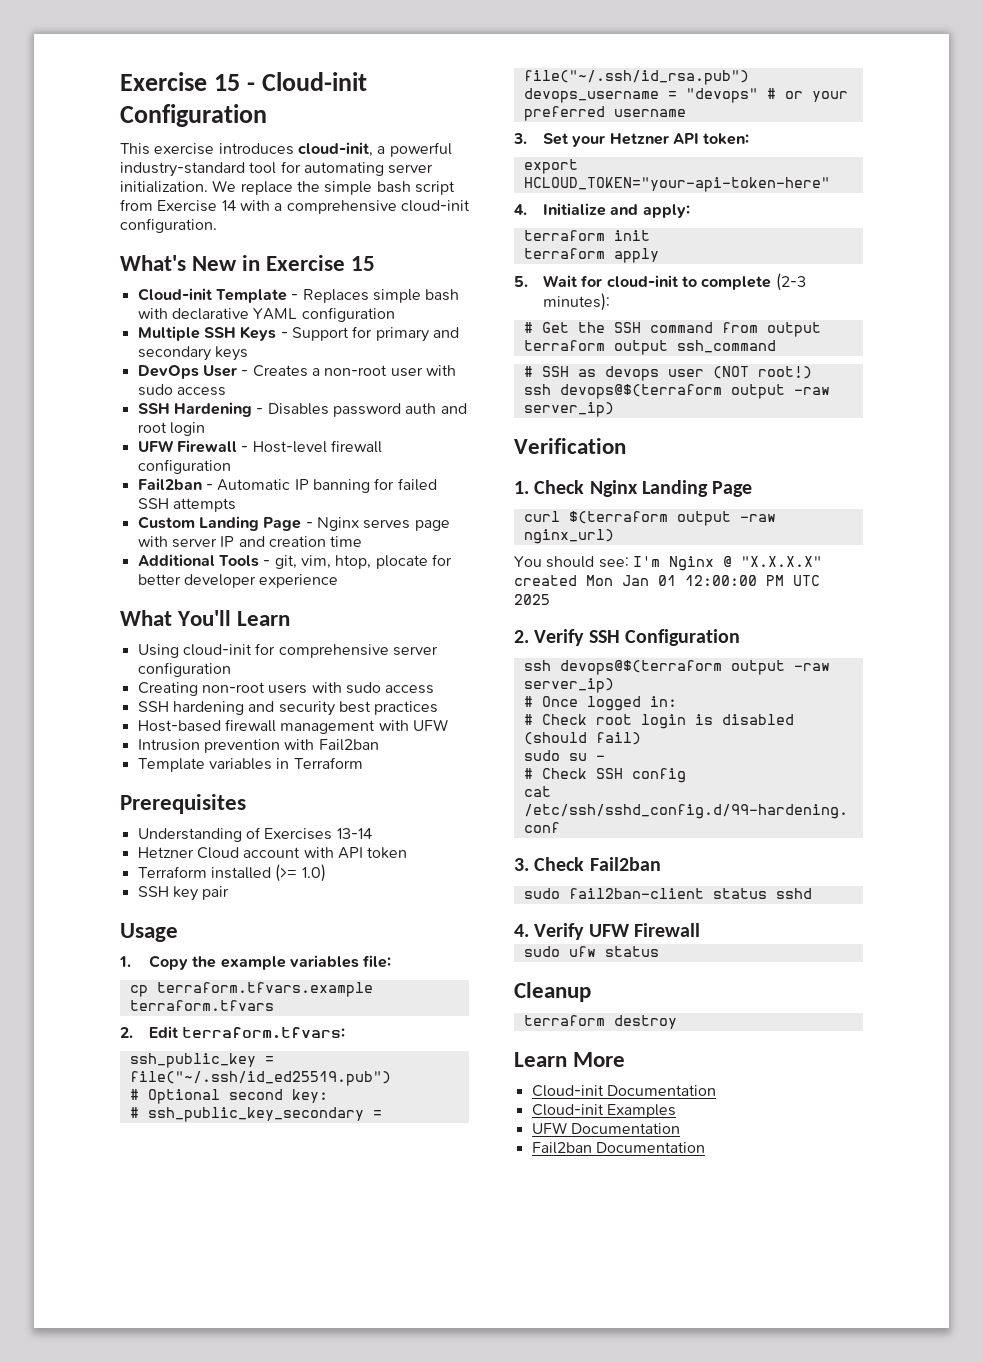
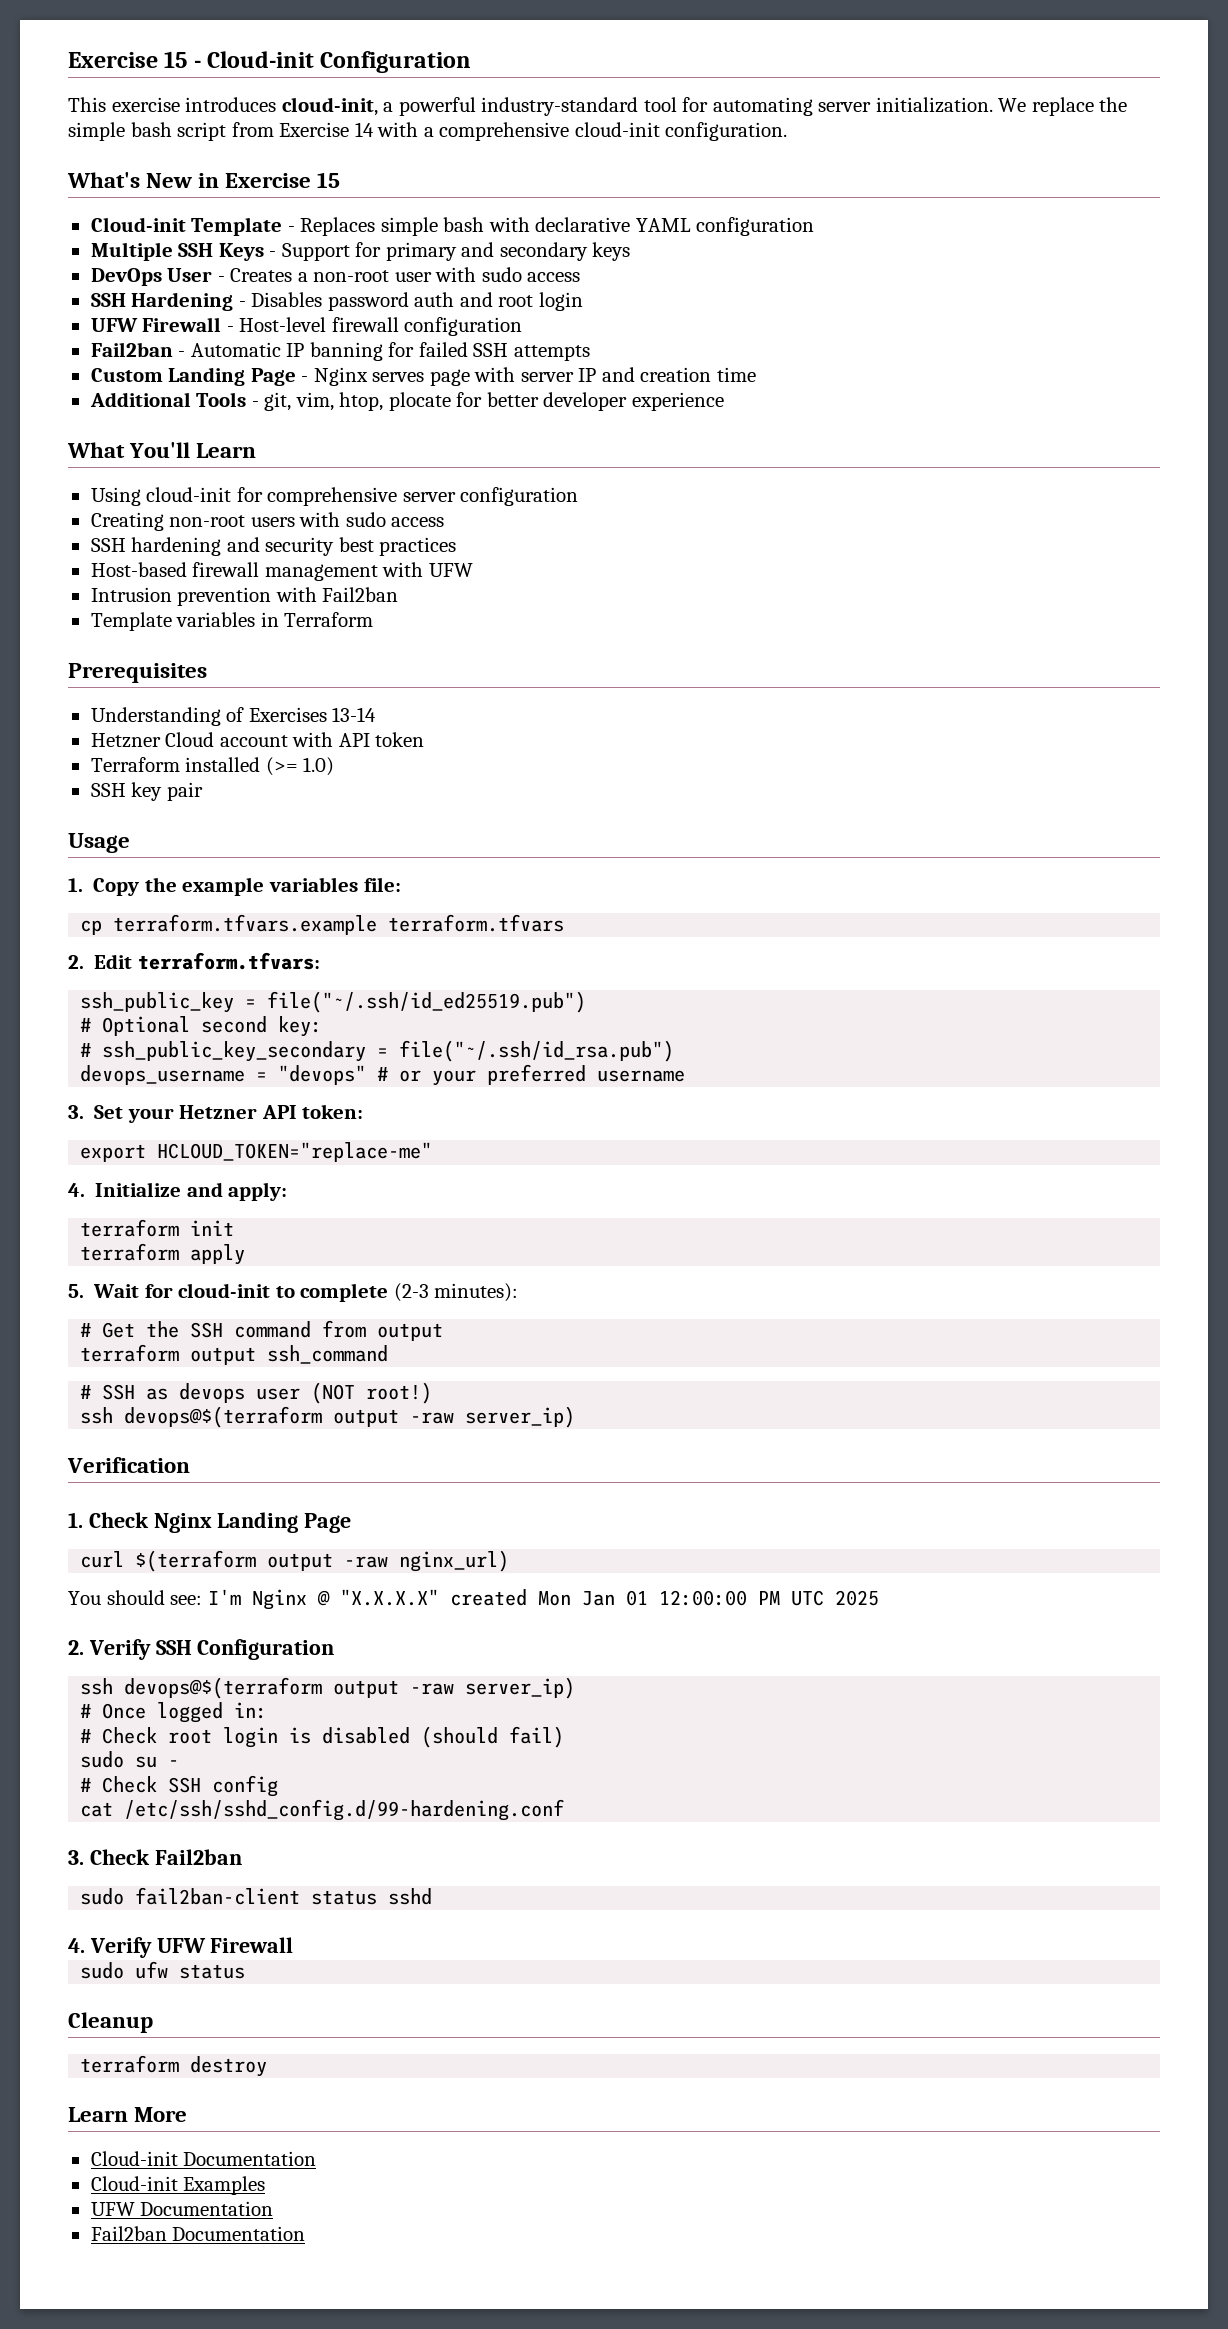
- export HCLOUD_TOKEN="your-api-token-here"
+ export HCLOUD_TOKEN="replace-me"

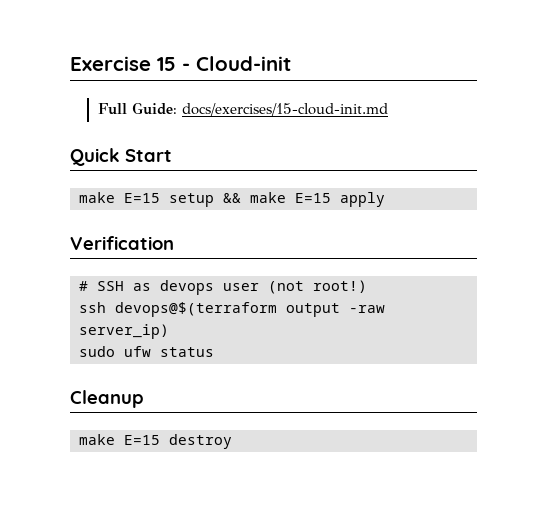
- Exercise 15 - Cloud-init Configuration
- This exercise introduces cloud-init, a powerful industry-standard tool for automating server initialization. We replace the simple bash script from Exercise 14 with a comprehensive cloud-init configuration.
- What's New in Exercise 15
- Cloud-init Template - Replaces simple bash with declarative YAML configuration
- Multiple SSH Keys - Support for primary and secondary keys
- DevOps User - Creates a non-root user with sudo access
- SSH Hardening - Disables password auth and root login
- UFW Firewall - Host-level firewall configuration
- Fail2ban - Automatic IP banning for failed SSH attempts
- Custom Landing Page - Nginx serves page with server IP and creation time
- Additional Tools - git, vim, htop, plocate for better developer experience
- What You'll Learn
- Using cloud-init for comprehensive server configuration
- Creating non-root users with sudo access
- SSH hardening and security best practices
- Host-based firewall management with UFW
- Intrusion prevention with Fail2ban
- Template variables in Terraform
- Prerequisites
- Understanding of Exercises 13-14
- Hetzner Cloud account with API token
- Terraform installed (>= 1.0)
- SSH key pair
- Usage
- 1. Copy the example variables file:
- cp terraform.tfvars.example terraform.tfvars
- 2. Edit terraform.tfvars:
- ssh_public_key = file("~/.ssh/id_ed25519.pub")
- # Optional second key:
- # ssh_public_key_secondary = file("~/.ssh/id_rsa.pub")
- devops_username = "devops" # or your preferred username
- 3. Set your Hetzner API token:
- export HCLOUD_TOKEN="replace-me"
- 4. Initialize and apply:
- terraform init
- terraform apply
- 5. Wait for cloud-init to complete (2-3 minutes):
- # Get the SSH command from output
- terraform output ssh_command
+ Exercise 15 - Cloud-init
+ Full Guide: docs/exercises/15-cloud-init.md
+ Quick Start
+ make E=15 setup && make E=15 apply
+ Verification
- # SSH as devops user (NOT root!)
+ # SSH as devops user (not root!)
- Verification
- 1. Check Nginx Landing Page
- curl $(terraform output -raw nginx_url)
- You should see: I'm Nginx @ "X.X.X.X" created Mon Jan 01 12:00:00 PM UTC 2025
- 2. Verify SSH Configuration
- ssh devops@$(terraform output -raw server_ip)
- # Once logged in:
- # Check root login is disabled (should fail)
- sudo su -
- # Check SSH config
- cat /etc/ssh/sshd_config.d/99-hardening.conf
- 3. Check Fail2ban
- sudo fail2ban-client status sshd
- 4. Verify UFW Firewall
- terraform destroy
+ make E=15 destroy
- Learn More
- Cloud-init Documentation
- Cloud-init Examples
- UFW Documentation
- Fail2ban Documentation

